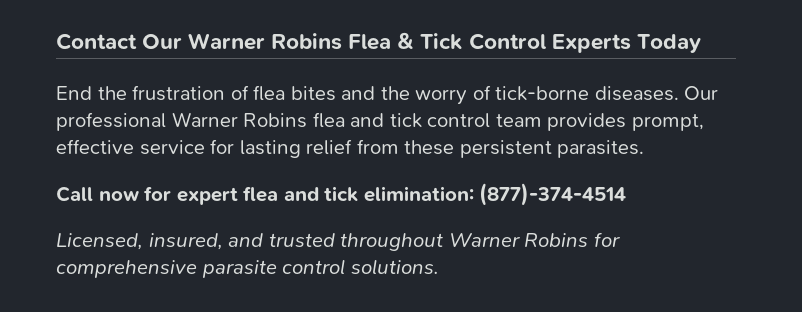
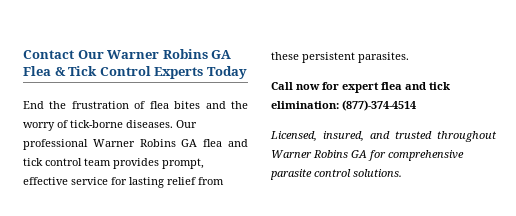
- Contact Our Warner Robins Flea & Tick Control Experts Today
+ Contact Our Warner Robins GA Flea & Tick Control Experts Today
- Our professional Warner Robins flea and tick control team provides prompt, effective service for lasting relief from these persistent parasites.
+ Our professional Warner Robins GA flea and tick control team provides prompt, effective service for lasting relief from these persistent parasites.
- Licensed, insured, and trusted throughout Warner Robins for comprehensive parasite control solutions.
+ Licensed, insured, and trusted throughout Warner Robins GA for comprehensive parasite control solutions.

